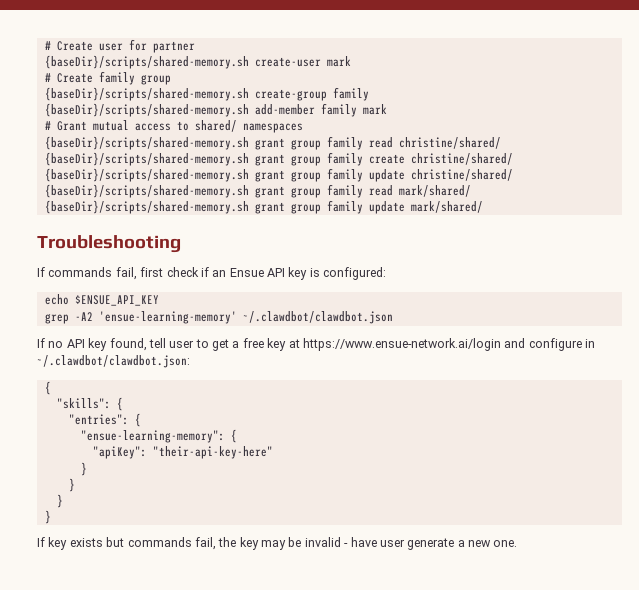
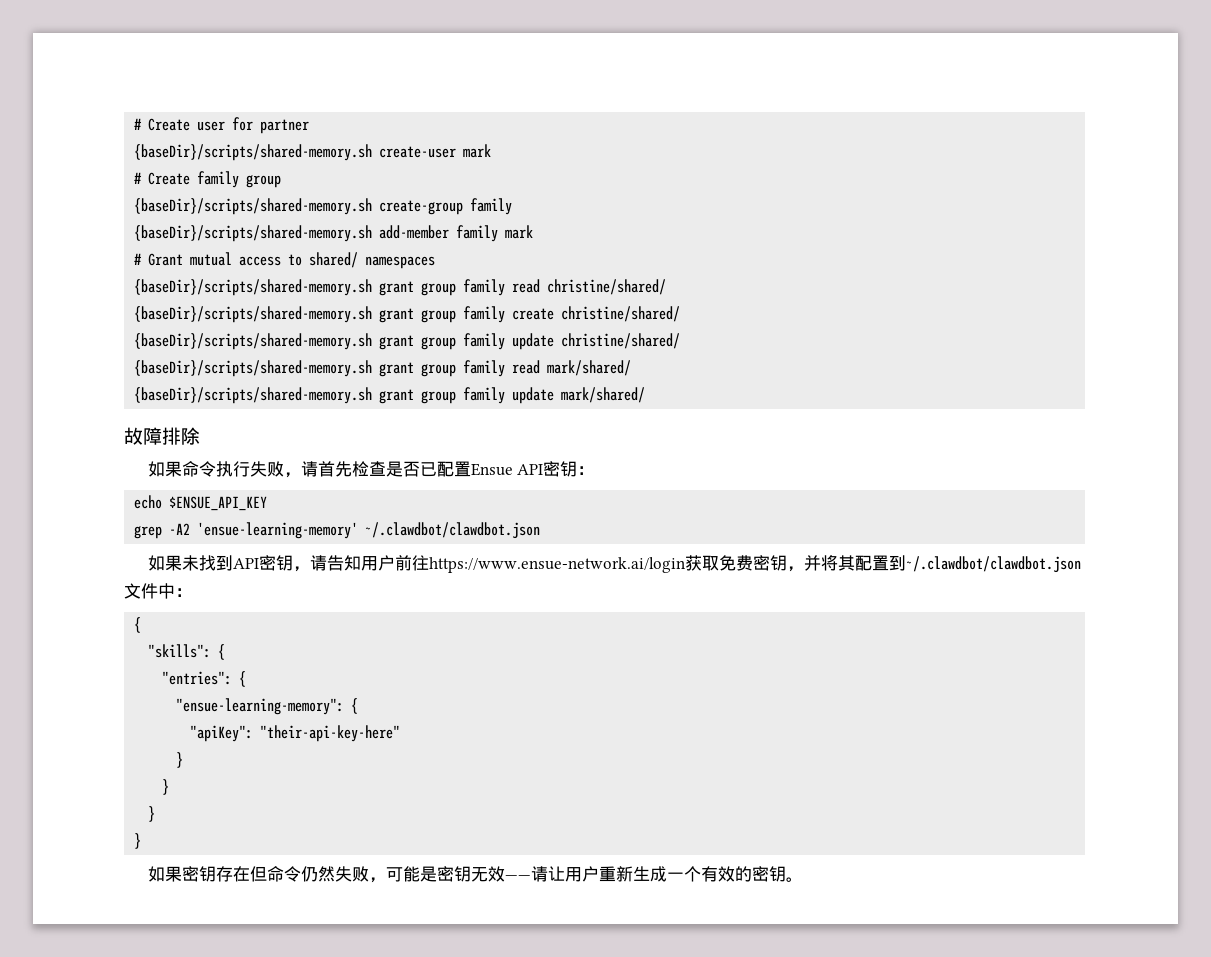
- Troubleshooting
- If commands fail, first check if an Ensue API key is configured:
+ 故障排除
+ 如果命令执行失败，请首先检查是否已配置Ensue API密钥：
- If no API key found, tell user to get a free key at https://www.ensue-network.ai/login and configure in ~/.clawdbot/clawdbot.json:
+ 如果未找到API密钥，请告知用户前往https://www.ensue-network.ai/login获取免费密钥，并将其配置到~/.clawdbot/clawdbot.json文件中：
- If key exists but commands fail, the key may be invalid - have user generate a new one.
+ 如果密钥存在但命令仍然失败，可能是密钥无效——请让用户重新生成一个有效的密钥。

